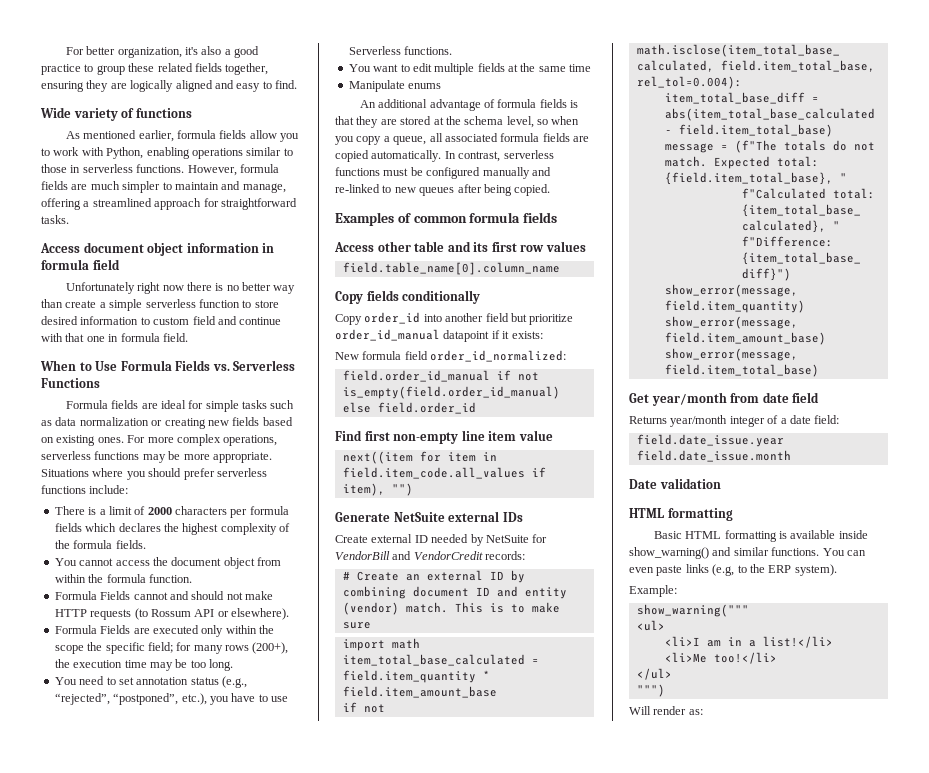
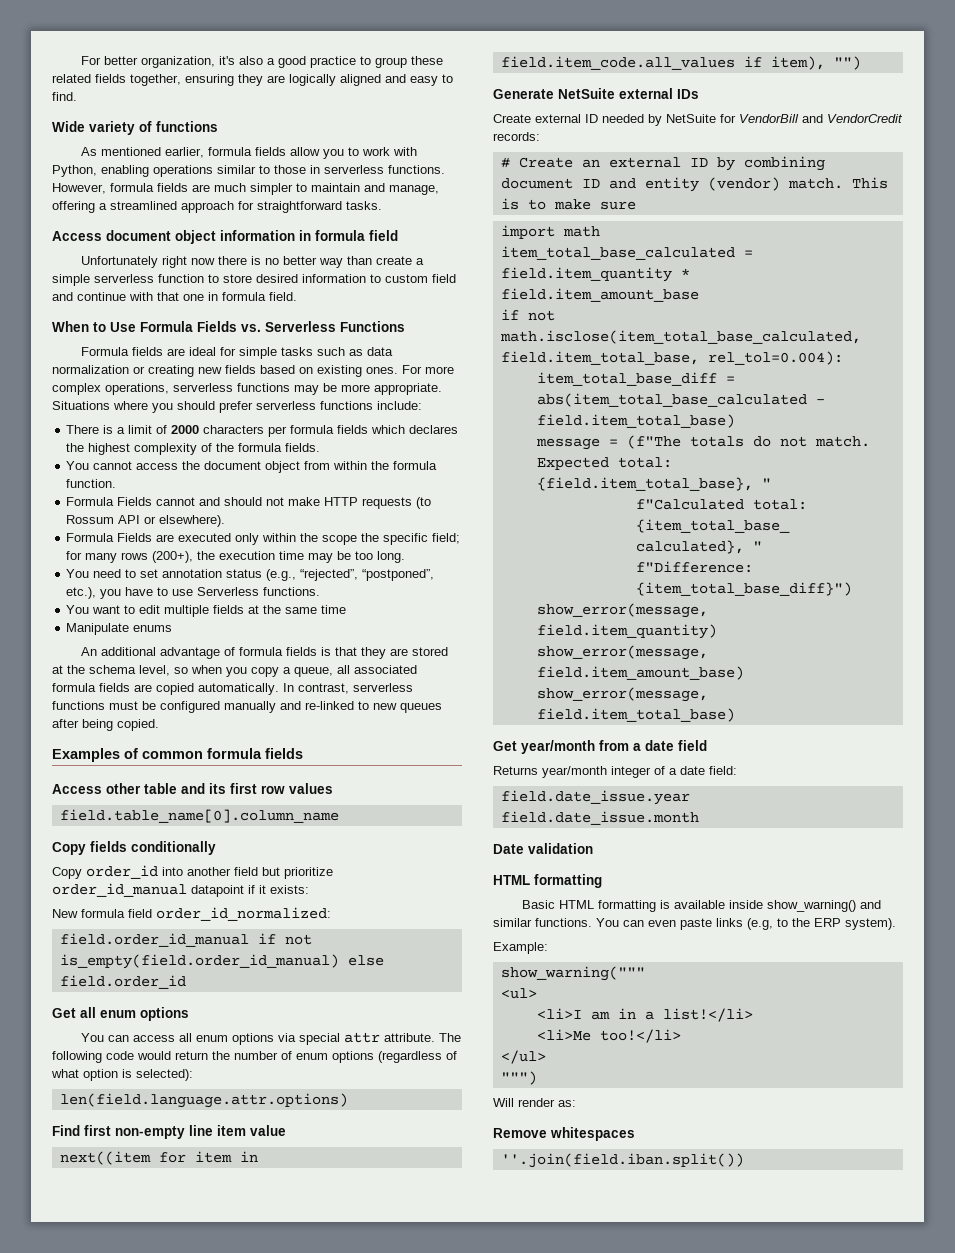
+ Get all enum options
+ You can access all enum options via special attr attribute. The following code would return the number of enum options (regardless of what option is selected):
+ len(field.language.attr.options)
- Get year/month from date field
+ Get year/month from a date field
+ Remove whitespaces
+ ''.join(field.iban.split())

